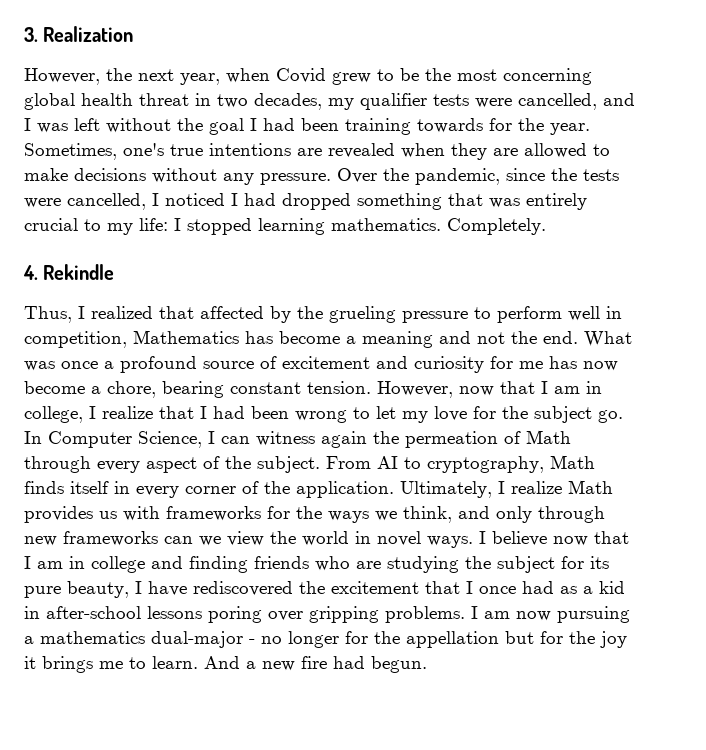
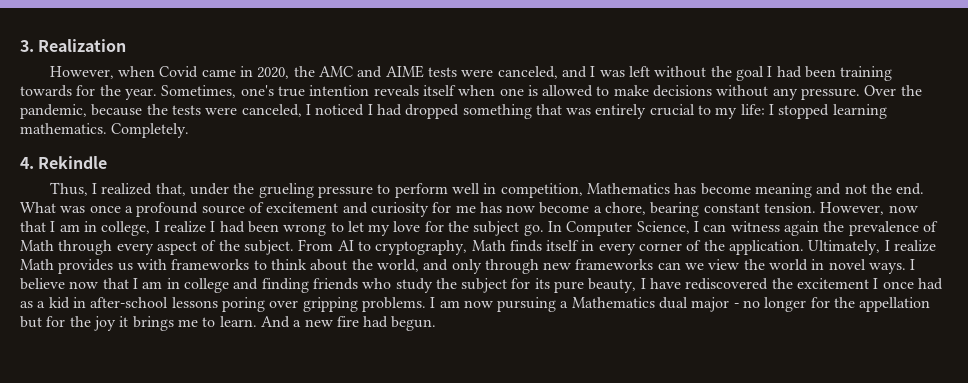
- However, the next year, when Covid grew to be the most concerning global health threat in two decades, my qualifier tests were cancelled, and I was left without the goal I had been training towards for the year.
+ However, when Covid came in 2020, the AMC and AIME tests were canceled, and I was left without the goal I had been training towards for the year.
- Sometimes, one's true intentions are revealed when they are allowed to make decisions without any pressure.
+ Sometimes, one's true intention reveals itself when one is allowed to make decisions without any pressure.
- Over the pandemic, since the tests were cancelled, I noticed I had dropped something that was entirely crucial to my life: I stopped learning mathematics.
+ Over the pandemic, because the tests were canceled, I noticed I had dropped something that was entirely crucial to my life: I stopped learning mathematics.
- Thus, I realized that affected by the grueling pressure to perform well in competition, Mathematics has become a meaning and not the end.
+ Thus, I realized that, under the grueling pressure to perform well in competition, Mathematics has become meaning and not the end.
- However, now that I am in college, I realize that I had been wrong to let my love for the subject go.
+ However, now that I am in college, I realize I had been wrong to let my love for the subject go.
- In Computer Science, I can witness again the permeation of Math through every aspect of the subject.
+ In Computer Science, I can witness again the prevalence of Math through every aspect of the subject.
- Ultimately, I realize Math provides us with frameworks for the ways we think, and only through new frameworks can we view the world in novel ways.
+ Ultimately, I realize Math provides us with frameworks to think about the world, and only through new frameworks can we view the world in novel ways.
- I believe now that I am in college and finding friends who are studying the subject for its pure beauty, I have rediscovered the excitement that I once had as a kid in after-school lessons poring over gripping problems.
+ I believe now that I am in college and finding friends who study the subject for its pure beauty, I have rediscovered the excitement I once had as a kid in after-school lessons poring over gripping problems.
- I am now pursuing a mathematics dual-major - no longer for the appellation but for the joy it brings me to learn.
+ I am now pursuing a Mathematics dual major - no longer for the appellation but for the joy it brings me to learn.

